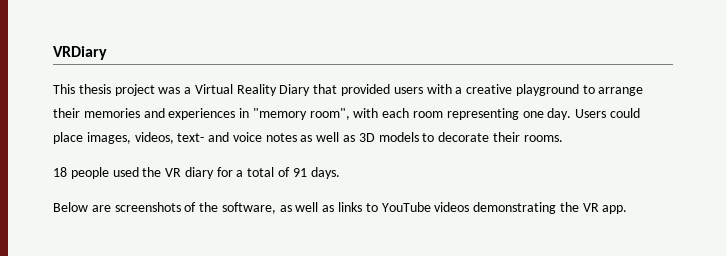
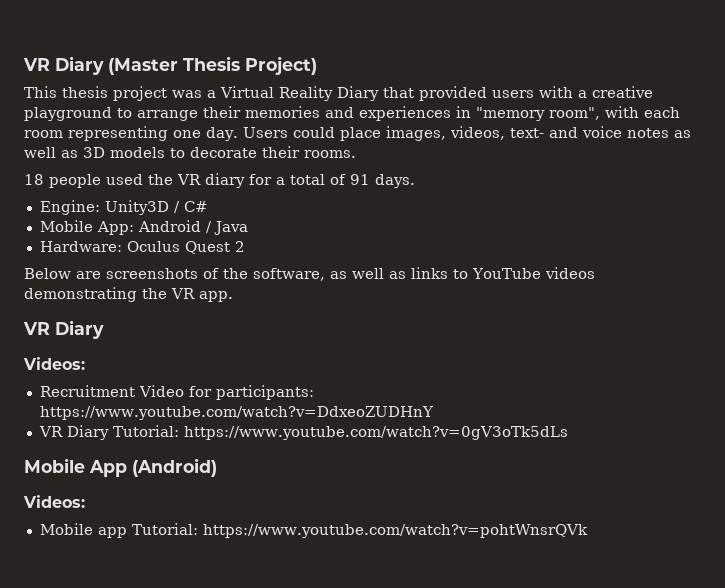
- VRDiary
+ VR Diary (Master Thesis Project)
+ Engine: Unity3D / C#
+ Mobile App: Android / Java
+ Hardware: Oculus Quest 2
  Below are screenshots of the software, as well as links to YouTube videos demonstrating the VR app.
+ VR Diary
+ Videos:
+ Recruitment Video for participants: https://www.youtube.com/watch?v=DdxeoZUDHnY
+ VR Diary Tutorial: https://www.youtube.com/watch?v=0gV3oTk5dLs
+ Mobile App (Android)
+ Videos:
+ Mobile app Tutorial: https://www.youtube.com/watch?v=pohtWnsrQVk

